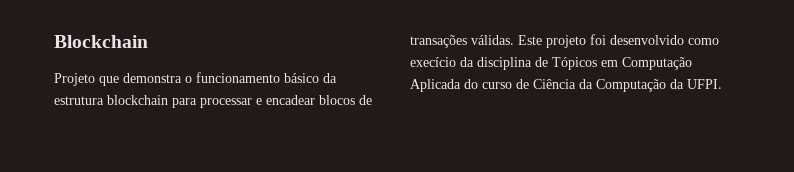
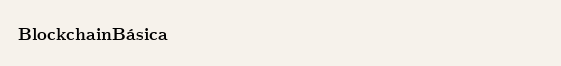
- Blockchain
- Projeto que demonstra o funcionamento básico da estrutura blockchain para processar e encadear blocos de transações válidas. Este projeto foi desenvolvido como execício da disciplina de Tópicos em Computação Aplicada do curso de Ciência da Computação da UFPI.
+ BlockchainBásica

